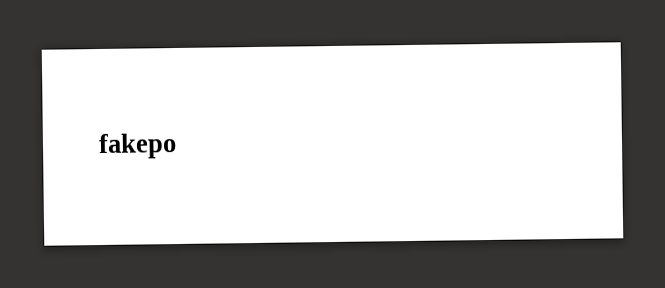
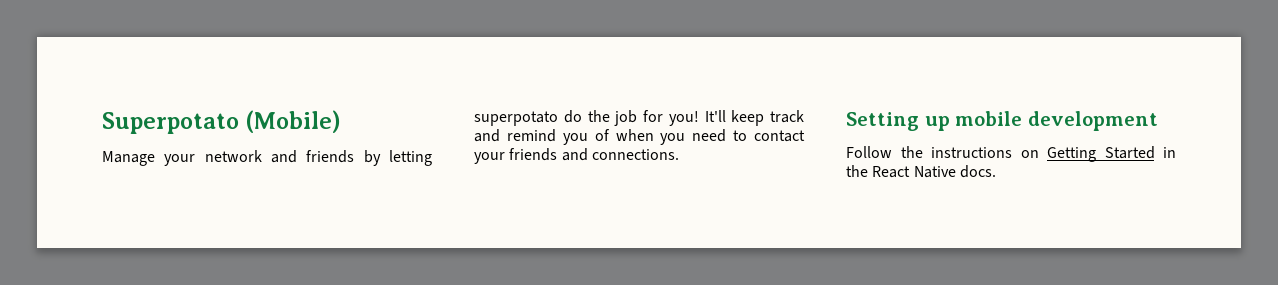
- fakepo
+ Superpotato (Mobile)
+ Manage your network and friends by letting superpotato do the job for you! It'll keep track and remind you of when you need to contact your friends and connections.
+ Setting up mobile development
+ Follow the instructions on Getting Started in the React Native docs.

